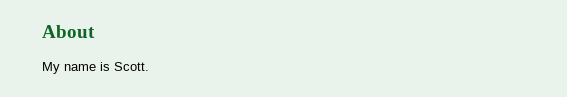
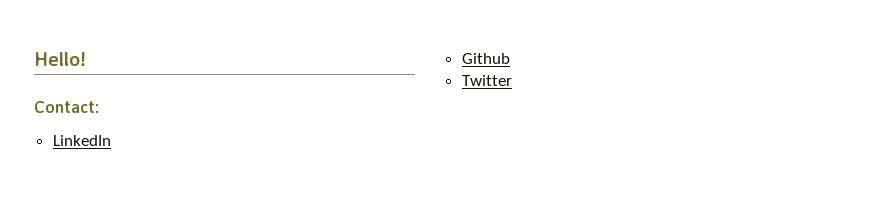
- About
- My name is Scott.
+ Hello!
+ Contact:
+ LinkedIn
+ Github
+ Twitter

